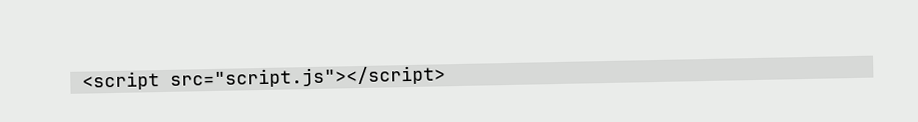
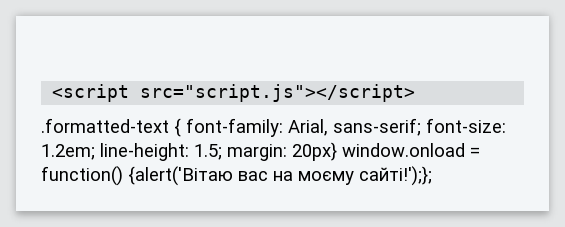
+ .formatted-text { font-family: Arial, sans-serif; font-size: 1.2em; line-height: 1.5; margin: 20px} window.onload = function() {alert('Вітаю вас на моєму сайті!');};

